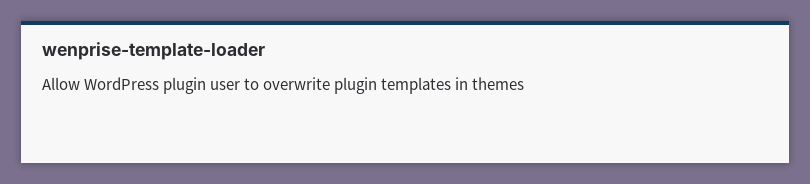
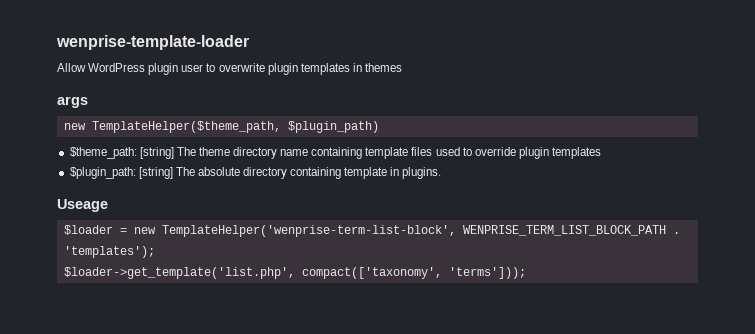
+ args
+ new TemplateHelper($theme_path, $plugin_path)
+ $theme_path: [string] The theme directory name containing template files used to override plugin templates
+ $plugin_path: [string] The absolute directory containing template in plugins.
+ Useage
+ $loader = new TemplateHelper('wenprise-term-list-block', WENPRISE_TERM_LIST_BLOCK_PATH . 'templates');
+ $loader->get_template('list.php', compact(['taxonomy', 'terms']));

